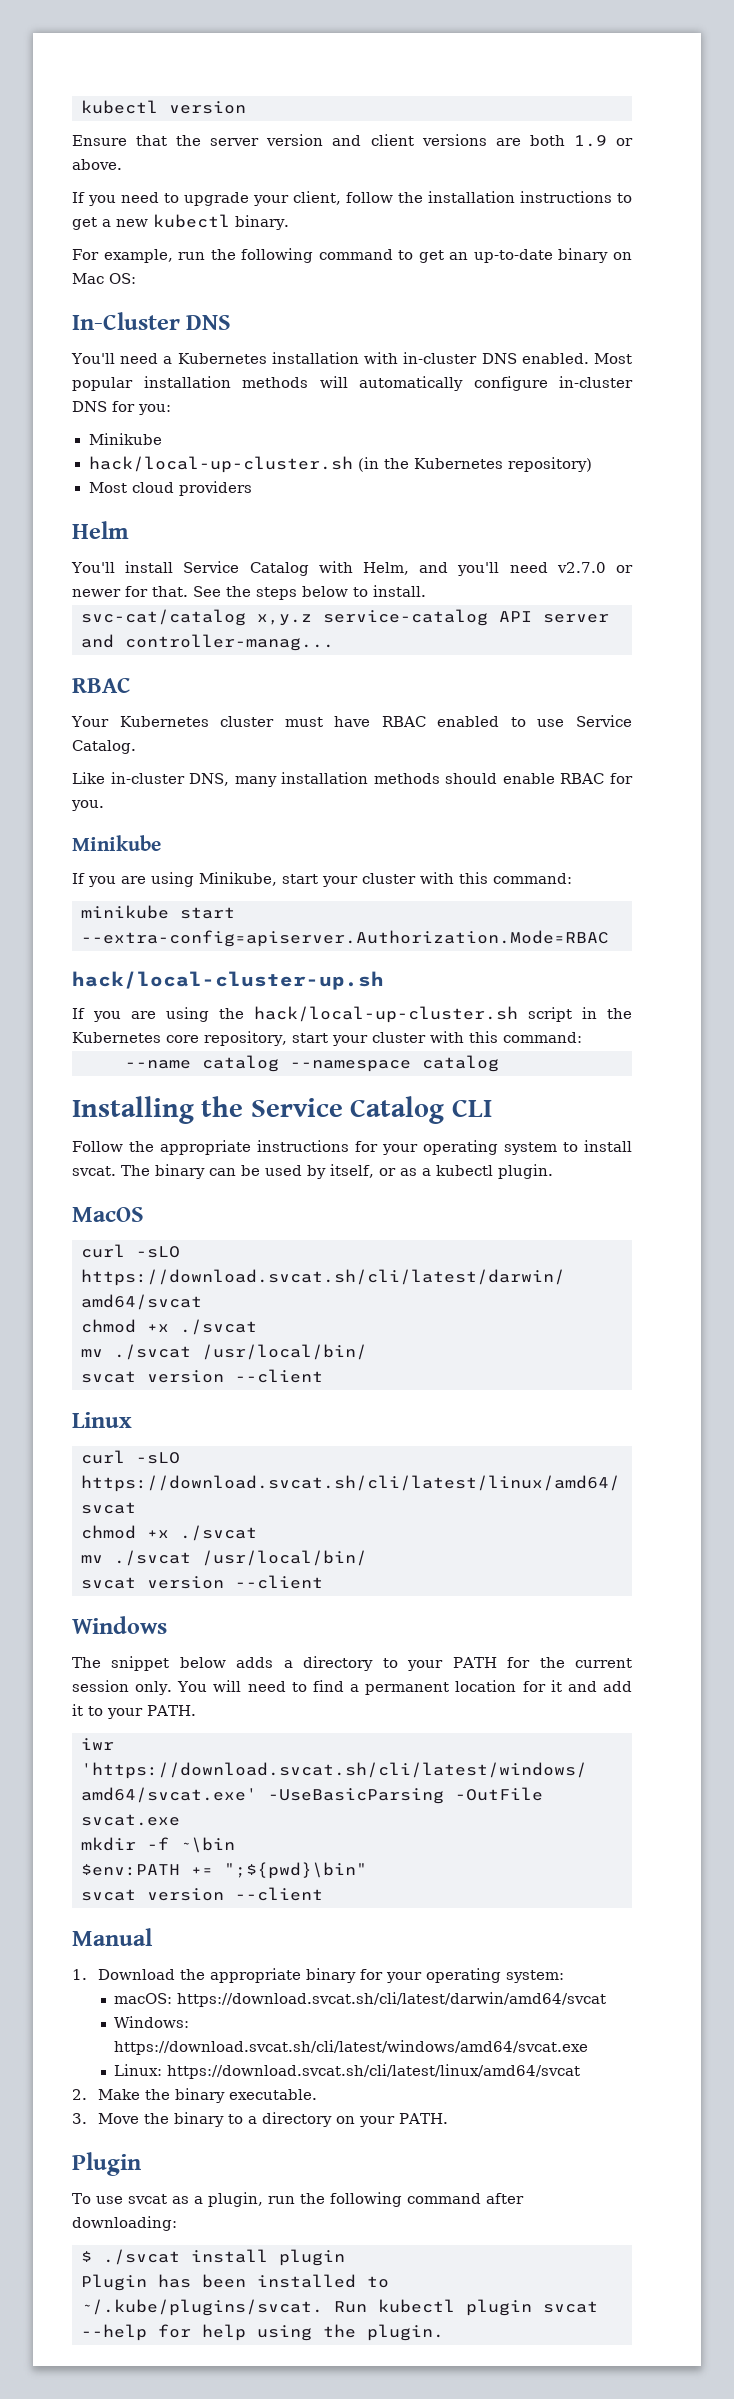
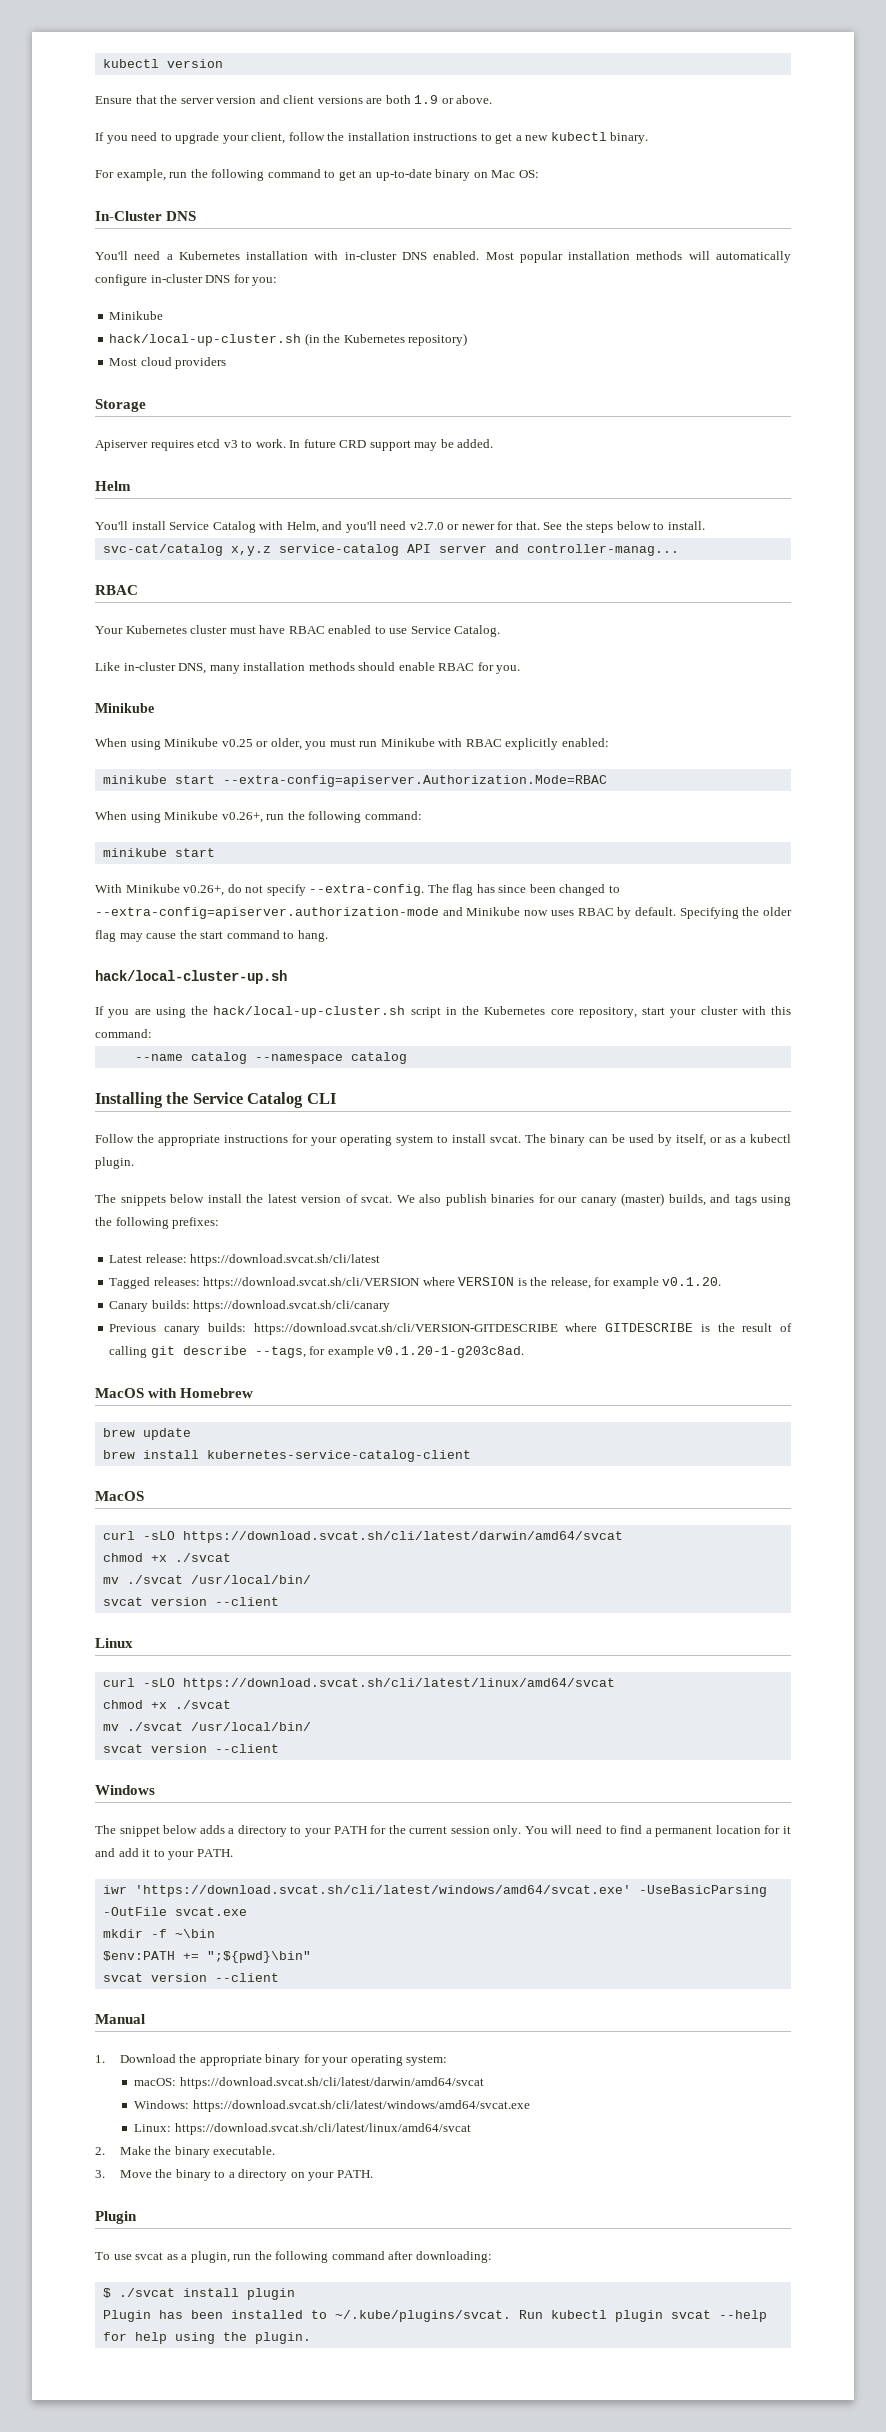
+ Storage
+ Apiserver requires etcd v3 to work. In future CRD support may be added.
- If you are using Minikube, start your cluster with this command:
+ When using Minikube v0.25 or older, you must run Minikube with RBAC explicitly enabled:
  minikube start --extra-config=apiserver.Authorization.Mode=RBAC
+ When using Minikube v0.26+, run the following command:
+ minikube start
+ With Minikube v0.26+, do not specify --extra-config. The flag has since been changed to --extra-config=apiserver.authorization-mode and Minikube now uses RBAC by default. Specifying the older flag may cause the start command to hang.
+ The snippets below install the latest version of svcat. We also publish binaries for our canary (master) builds, and tags using the following prefixes:
+ Latest release: https://download.svcat.sh/cli/latest
+ Tagged releases: https://download.svcat.sh/cli/VERSION where VERSION is the release, for example v0.1.20.
+ Canary builds: https://download.svcat.sh/cli/canary
+ Previous canary builds: https://download.svcat.sh/cli/VERSION-GITDESCRIBE where GITDESCRIBE is the result of calling git describe --tags, for example v0.1.20-1-g203c8ad.
+ MacOS with Homebrew
+ brew update
+ brew install kubernetes-service-catalog-client

